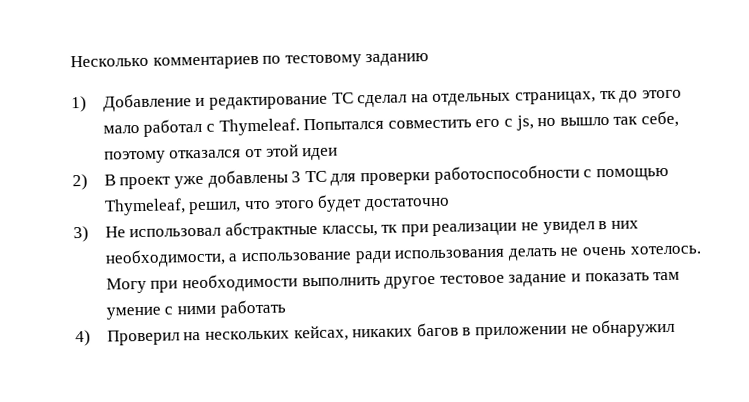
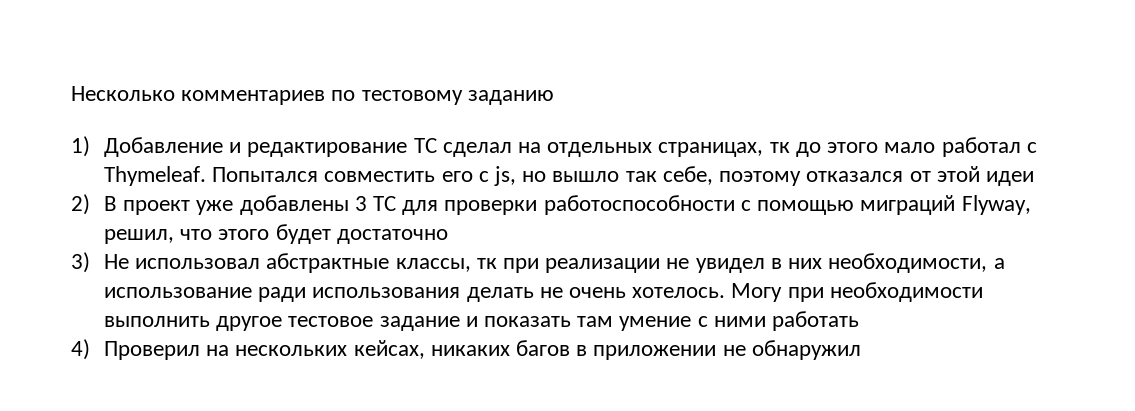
- 2) В проект уже добавлены 3 ТС для проверки работоспособности с помощью Thymeleaf, решил, что этого будет достаточно
+ 2) В проект уже добавлены 3 ТС для проверки работоспособности с помощью миграций Flyway, решил, что этого будет достаточно

